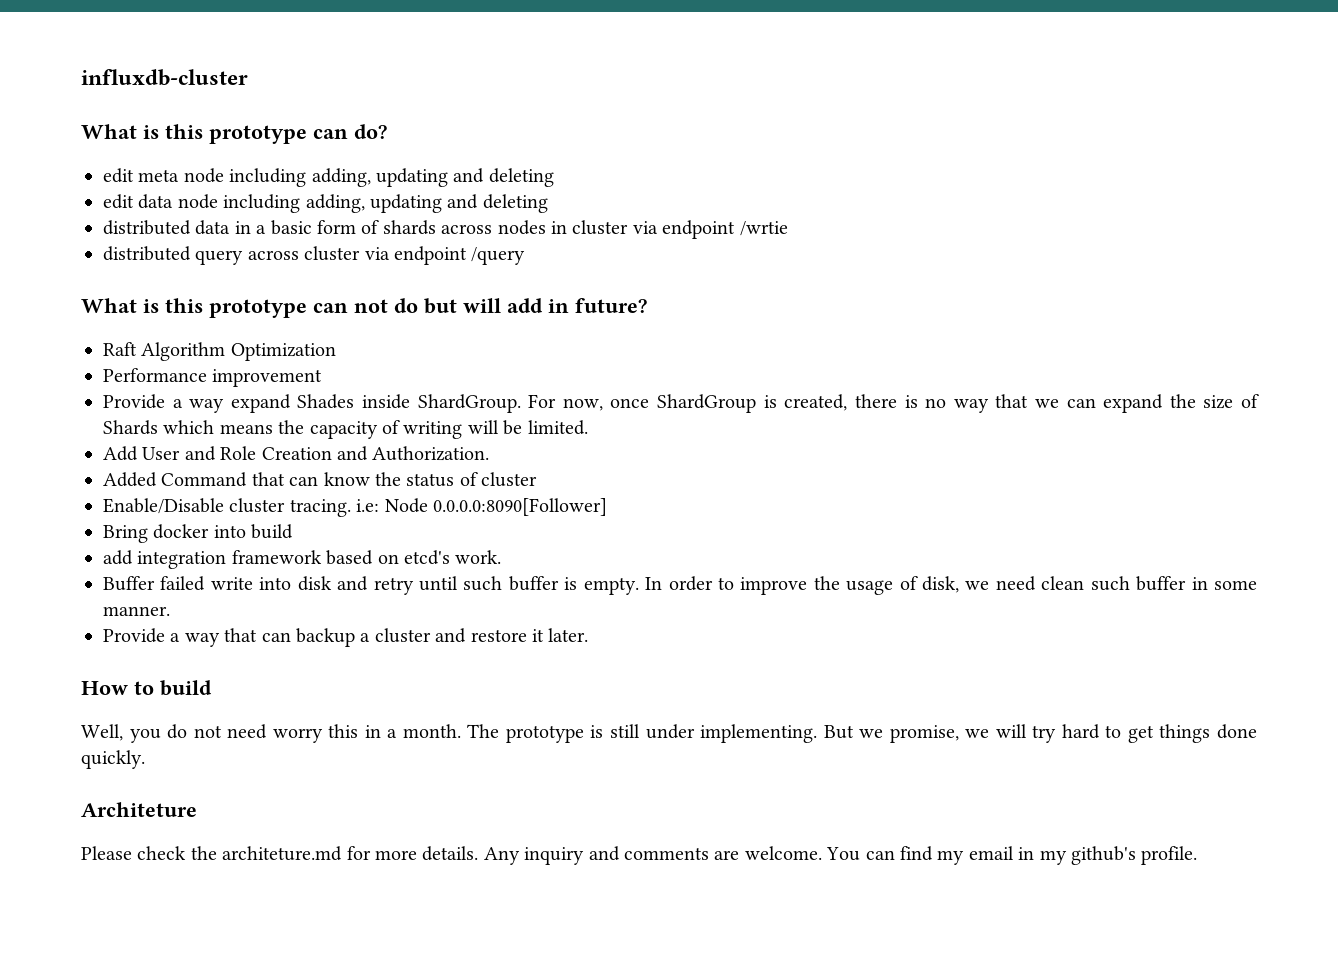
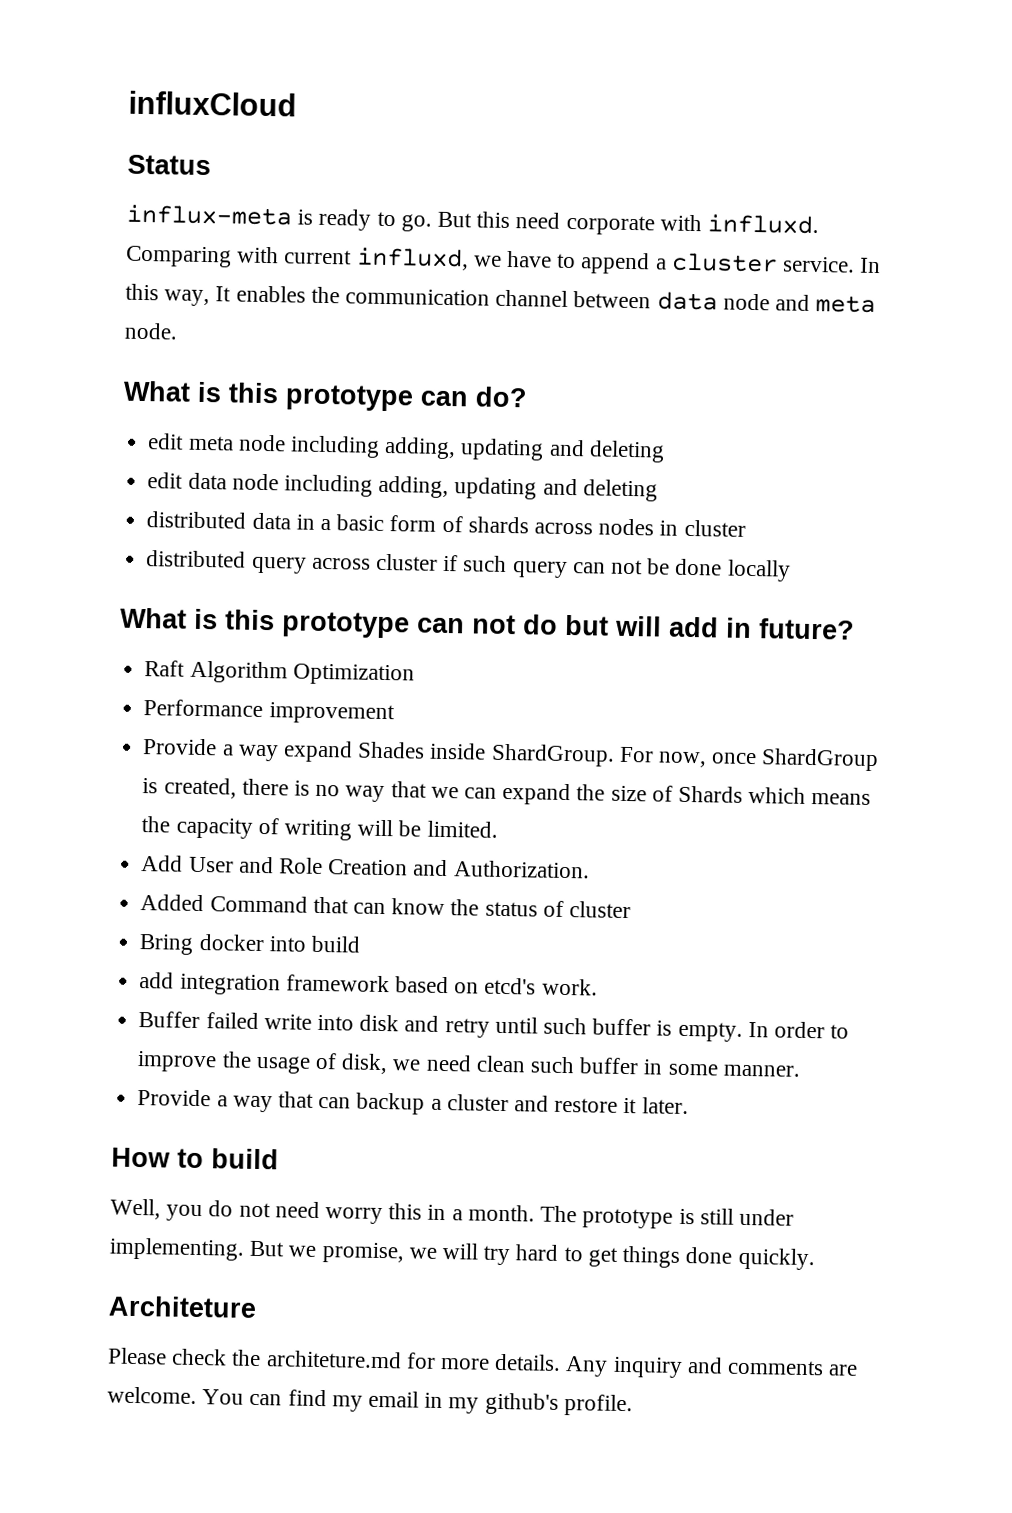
- influxdb-cluster
+ influxCloud
+ Status
+ influx-meta is ready to go. But this need corporate with influxd. Comparing with current influxd, we have to append a cluster service. In this way, It enables the communication channel between data node and meta node.
- distributed data in a basic form of shards across nodes in cluster via endpoint /wrtie
+ distributed data in a basic form of shards across nodes in cluster
- distributed query across cluster via endpoint /query
+ distributed query across cluster if such query can not be done locally
- Enable/Disable cluster tracing. i.e: Node 0.0.0.0:8090[Follower]

